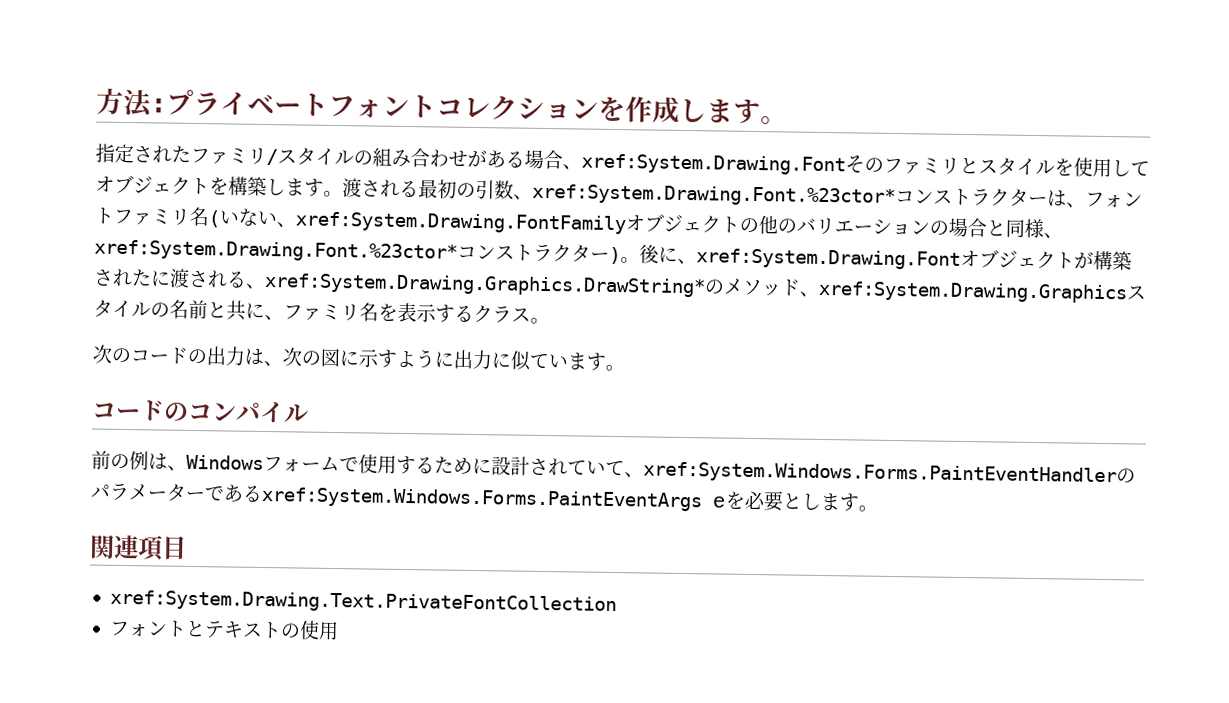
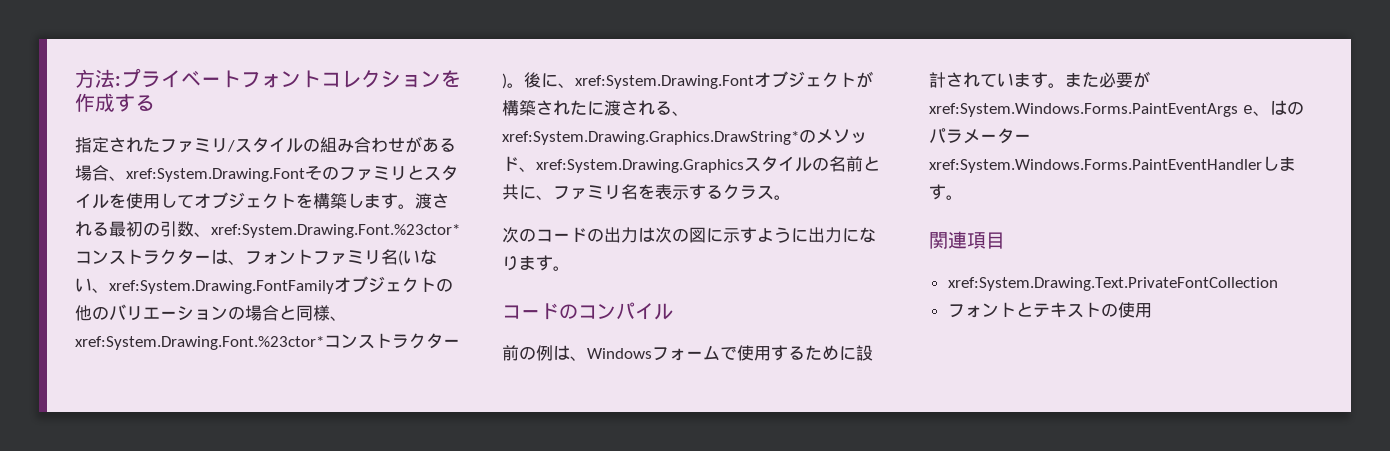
- 方法:プライベートフォントコレクションを作成します。
+ 方法:プライベートフォントコレクションを作成する
- 次のコードの出力は、次の図に示すように出力に似ています。
+ 次のコードの出力は次の図に示すように出力になります。
- 前の例は、Windowsフォームで使用するために設計されていて、xref:System.Windows.Forms.PaintEventHandlerのパラメーターであるxref:System.Windows.Forms.PaintEventArgs eを必要とします。
+ 前の例は、Windowsフォームで使用するために設計されています。また必要がxref:System.Windows.Forms.PaintEventArgs e、はのパラメーターxref:System.Windows.Forms.PaintEventHandlerします。

